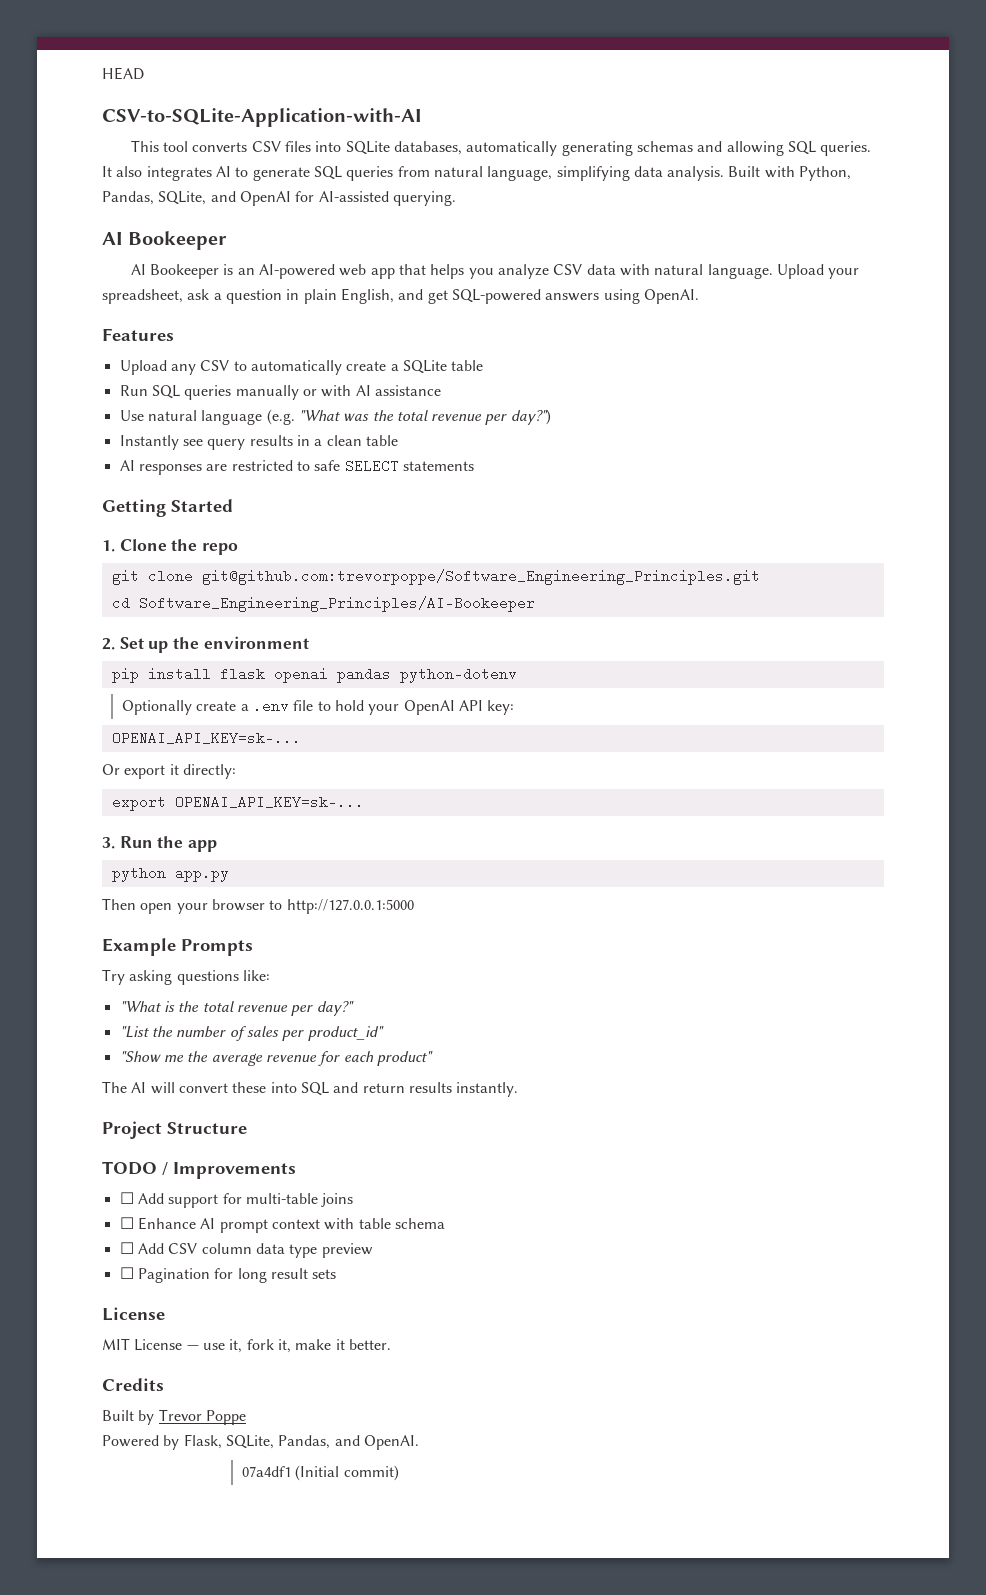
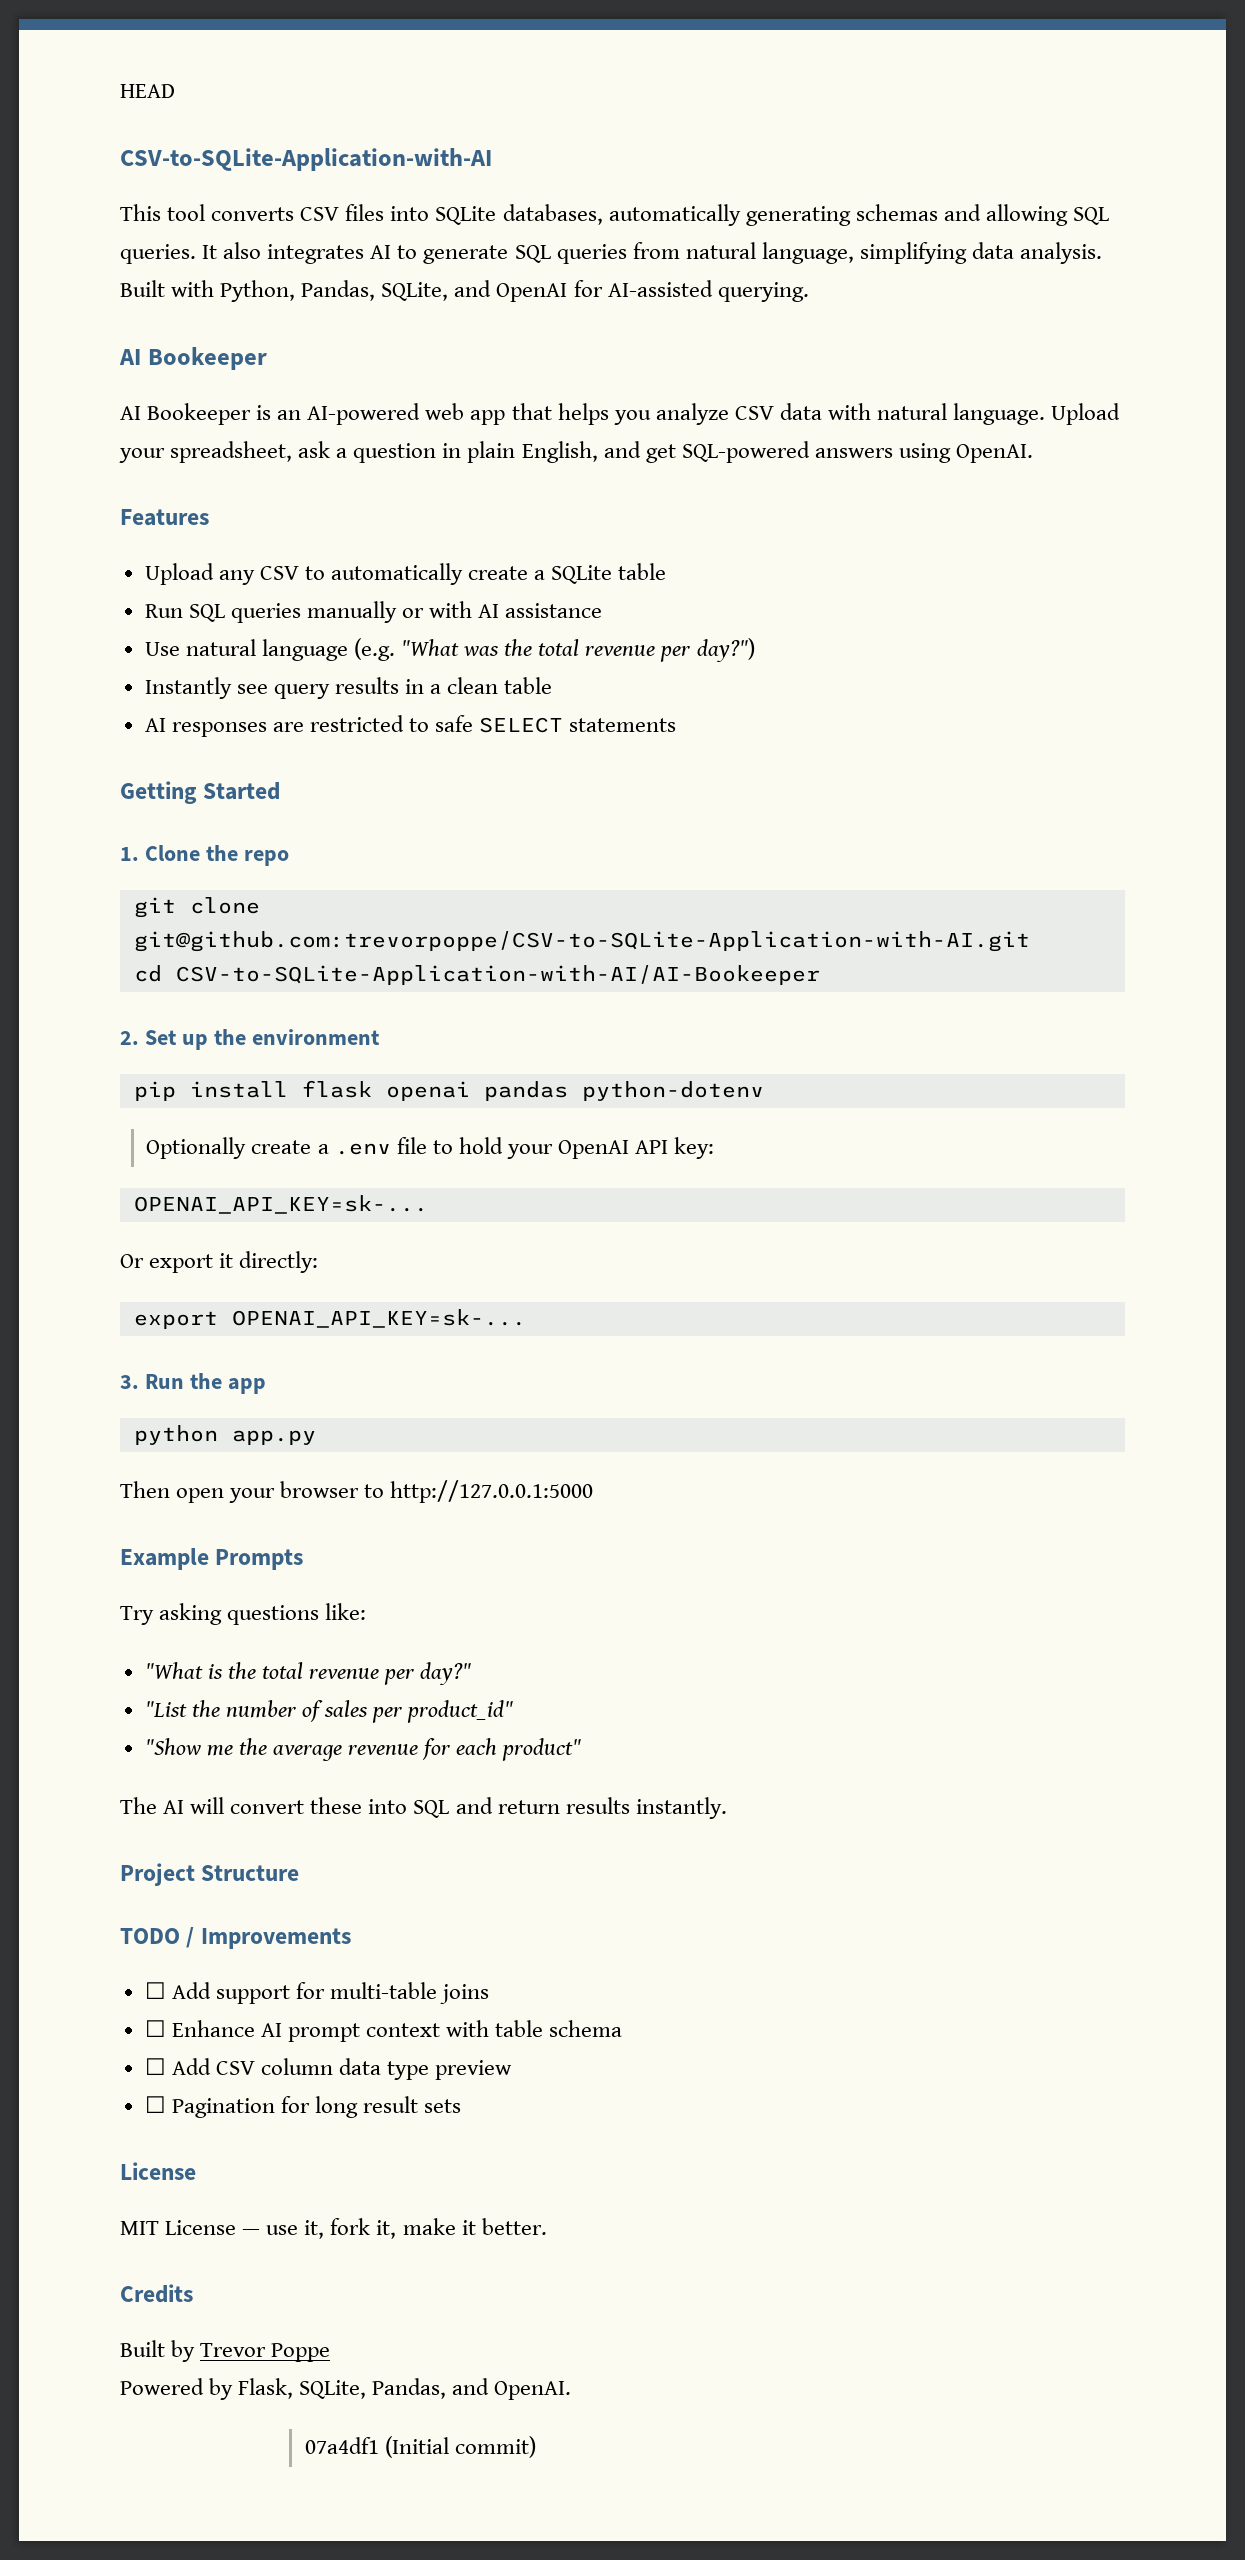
- git clone git@github.com:trevorpoppe/Software_Engineering_Principles.git
+ git clone git@github.com:trevorpoppe/CSV-to-SQLite-Application-with-AI.git
- cd Software_Engineering_Principles/AI-Bookeeper
+ cd CSV-to-SQLite-Application-with-AI/AI-Bookeeper

